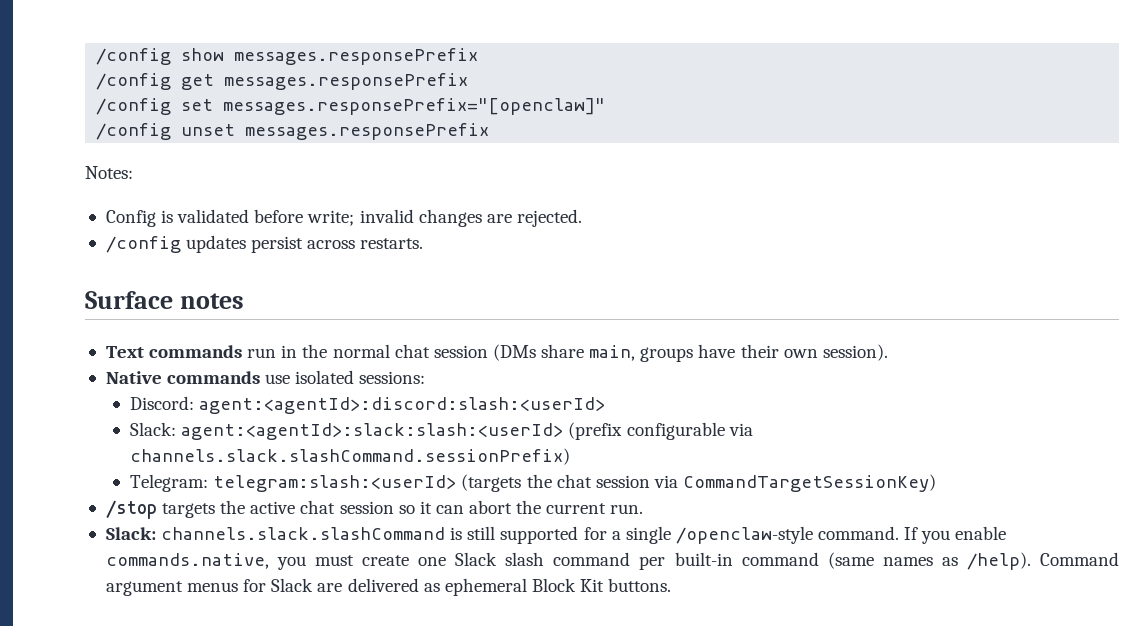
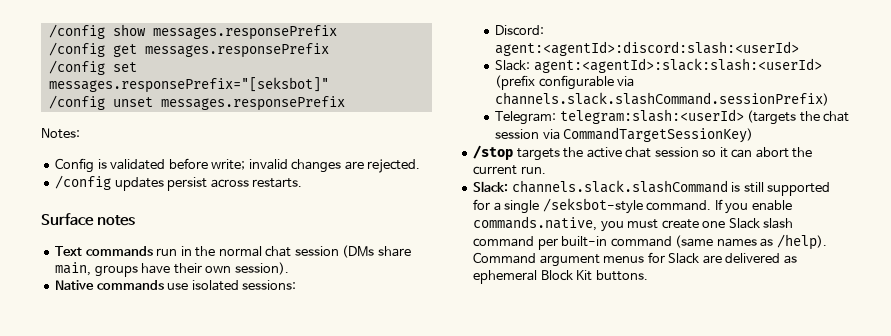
- /config set messages.responsePrefix="[openclaw]"
+ /config set messages.responsePrefix="[seksbot]"
- Slack: channels.slack.slashCommand is still supported for a single /openclaw-style command.
+ Slack: channels.slack.slashCommand is still supported for a single /seksbot-style command.

